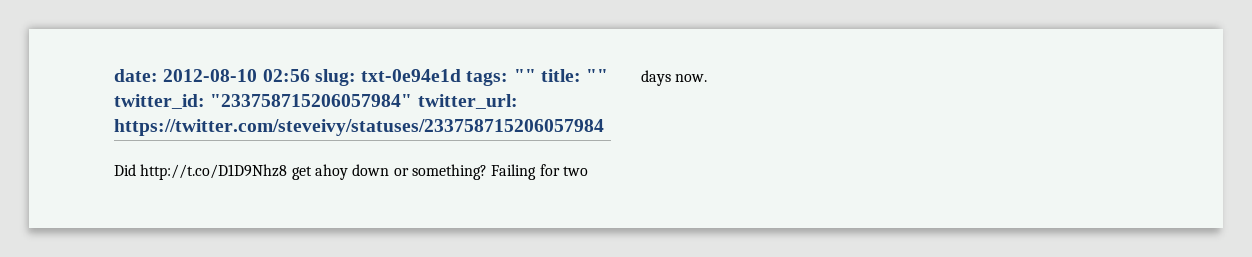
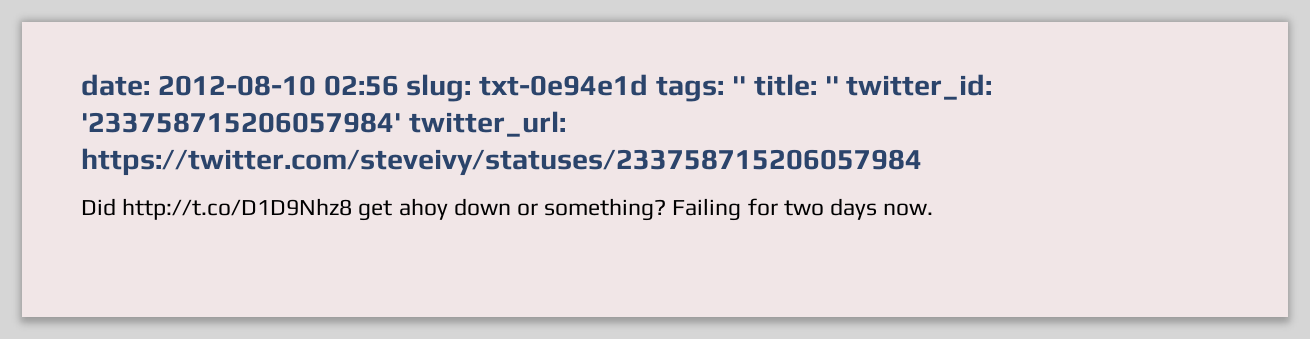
- date: 2012-08-10 02:56 slug: txt-0e94e1d tags: "" title: "" twitter_id: "233758715206057984" twitter_url: https://twitter.com/steveivy/statuses/233758715206057984
+ date: 2012-08-10 02:56 slug: txt-0e94e1d tags: '' title: '' twitter_id: '233758715206057984' twitter_url: https://twitter.com/steveivy/statuses/233758715206057984

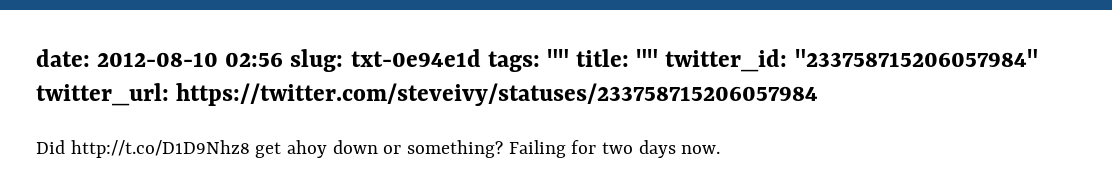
- date: 2012-08-10 02:56 slug: txt-0e94e1d tags: '' title: '' twitter_id: '233758715206057984' twitter_url: https://twitter.com/steveivy/statuses/233758715206057984
+ date: 2012-08-10 02:56 slug: txt-0e94e1d tags: "" title: "" twitter_id: "233758715206057984" twitter_url: https://twitter.com/steveivy/statuses/233758715206057984

